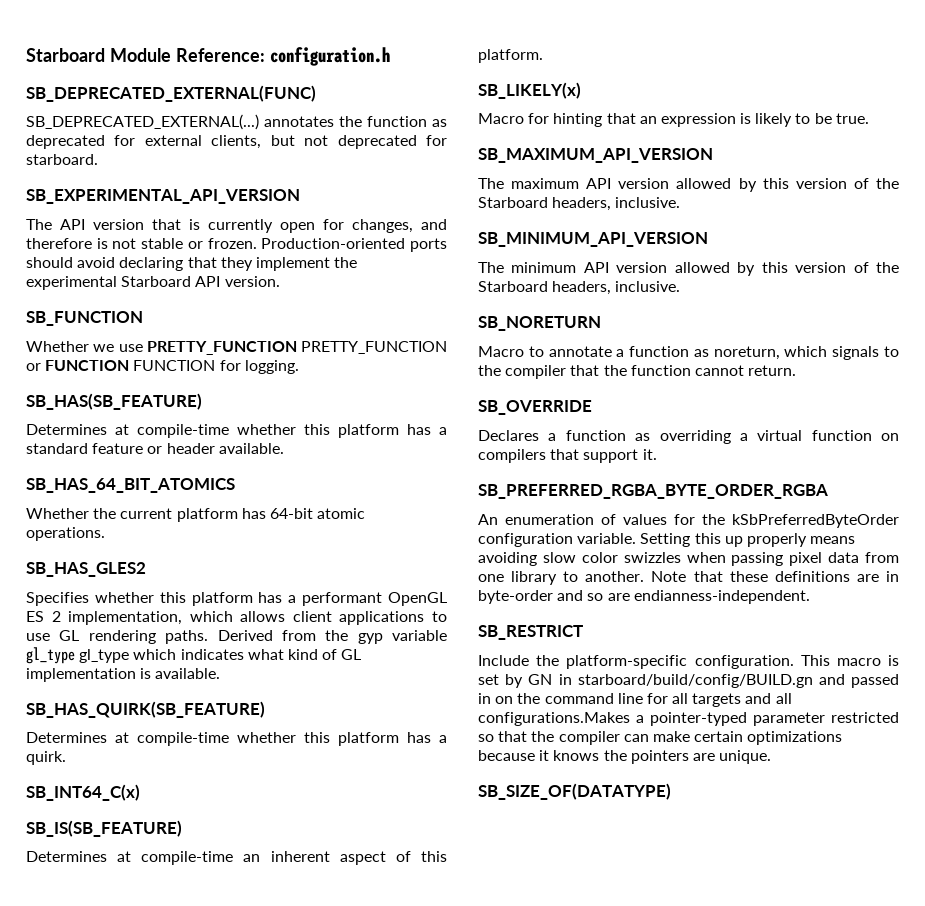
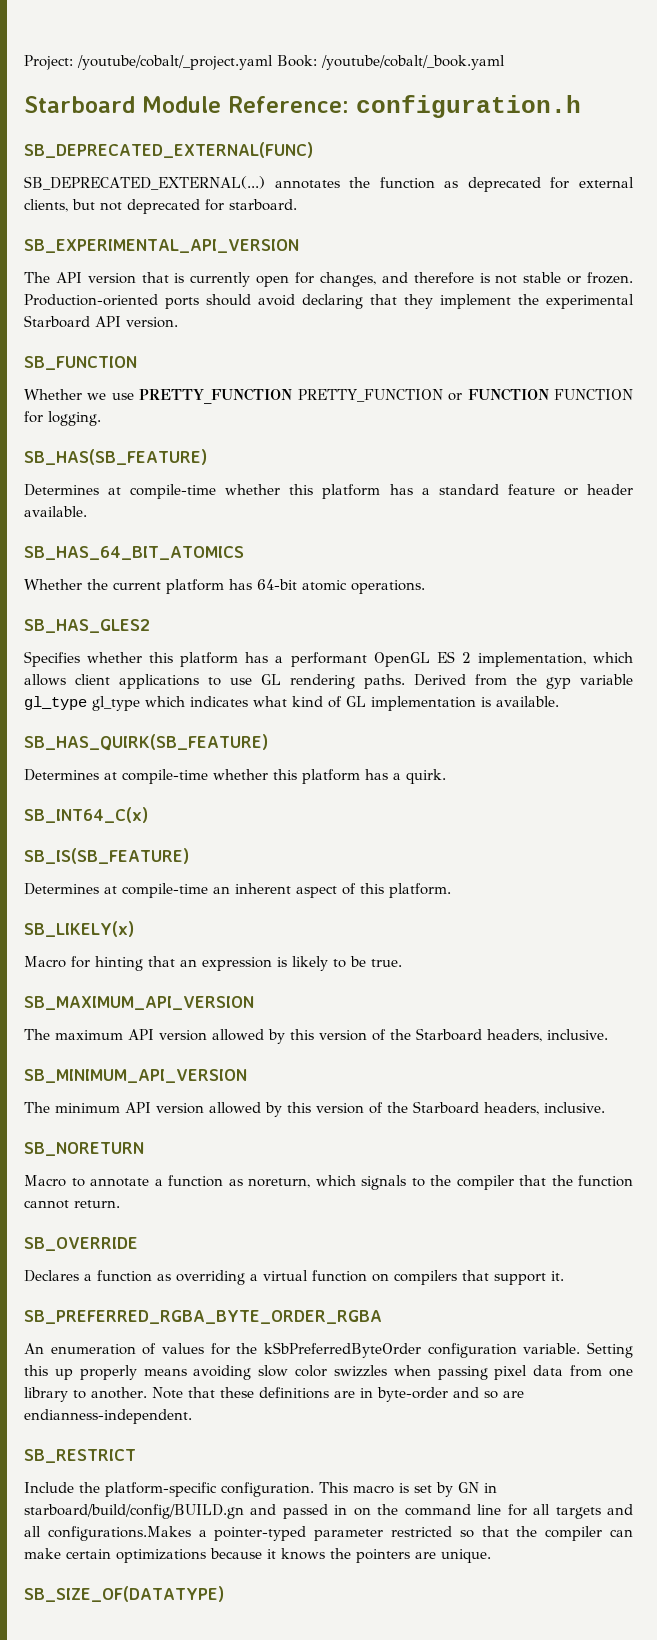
+ Project: /youtube/cobalt/_project.yaml Book: /youtube/cobalt/_book.yaml

